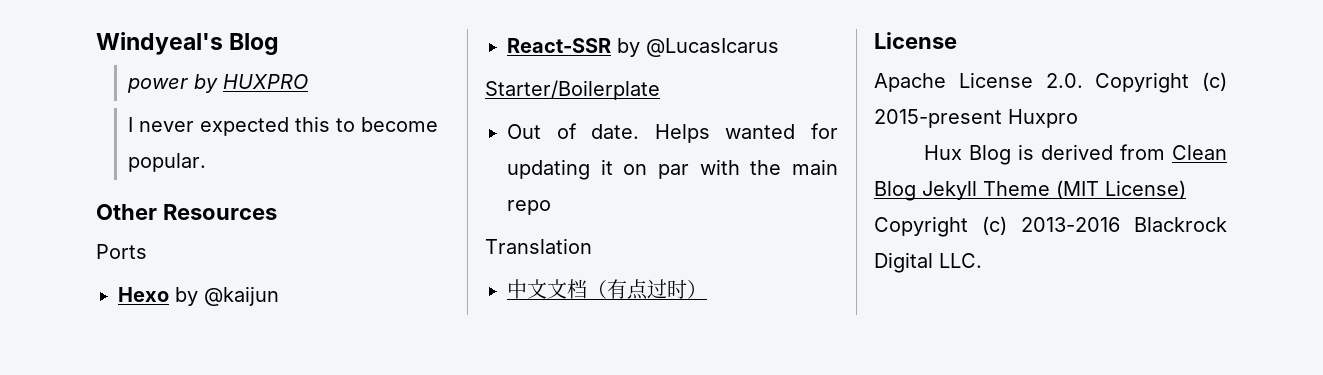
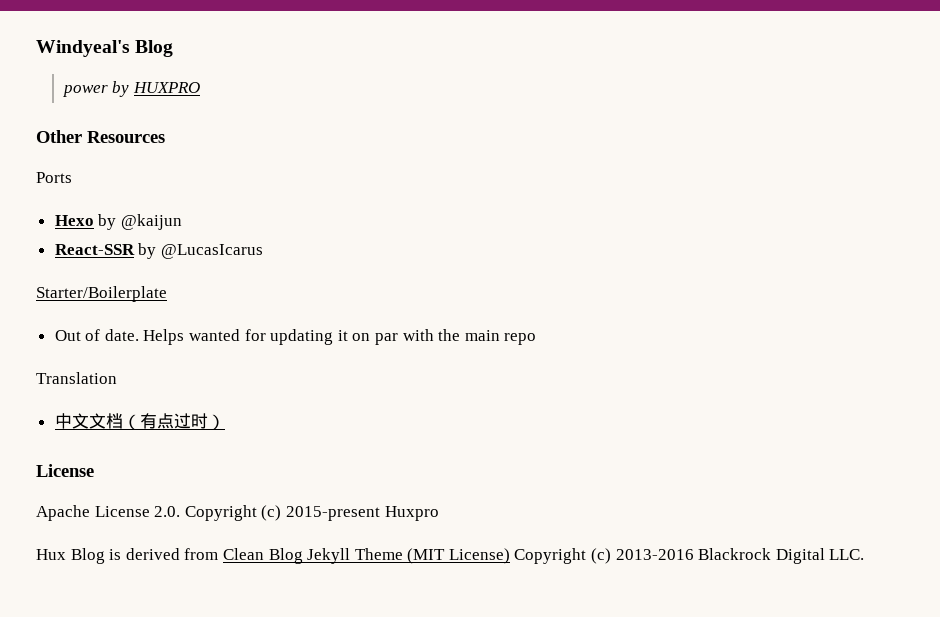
- I never expected this to become popular.

